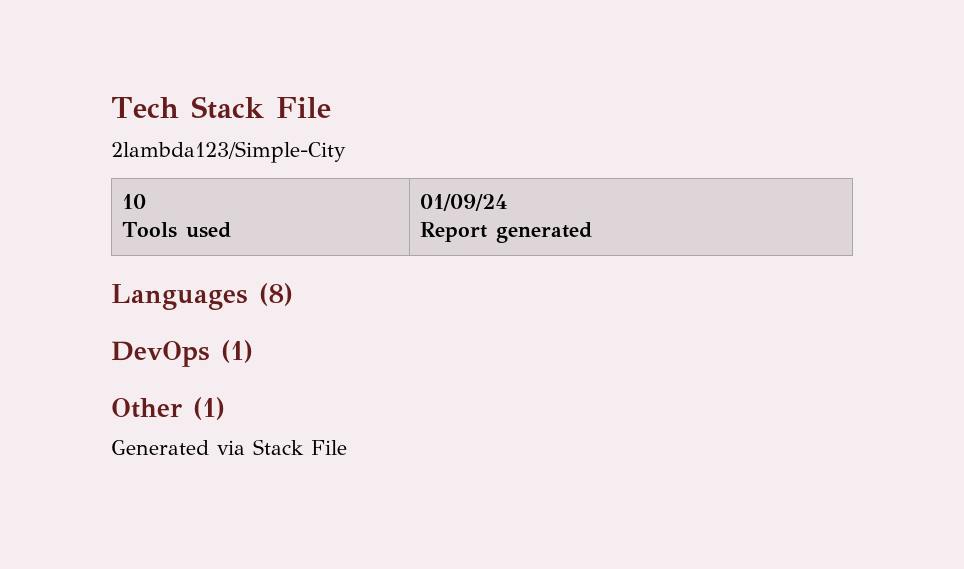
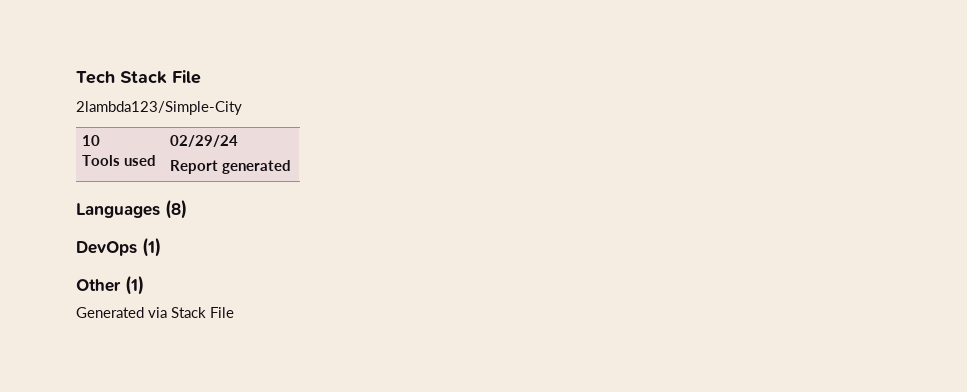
  10
- Tools used | 01/09/24
+ Tools used | 02/29/24

